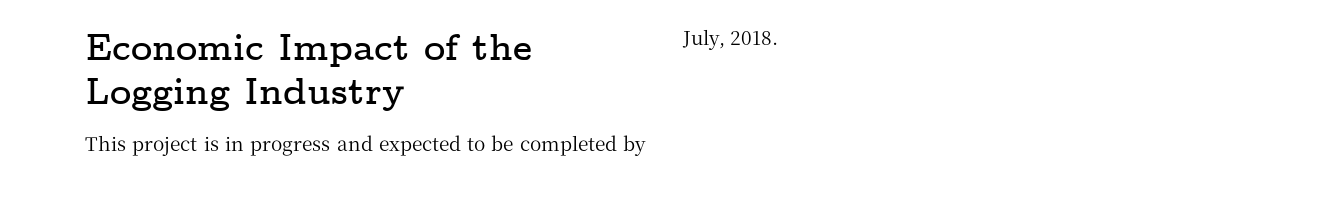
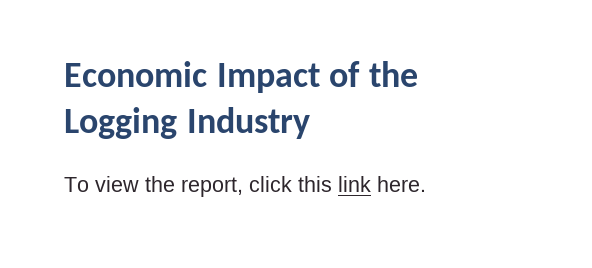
- This project is in progress and expected to be completed by July, 2018.
+ To view the report, click this link here.

